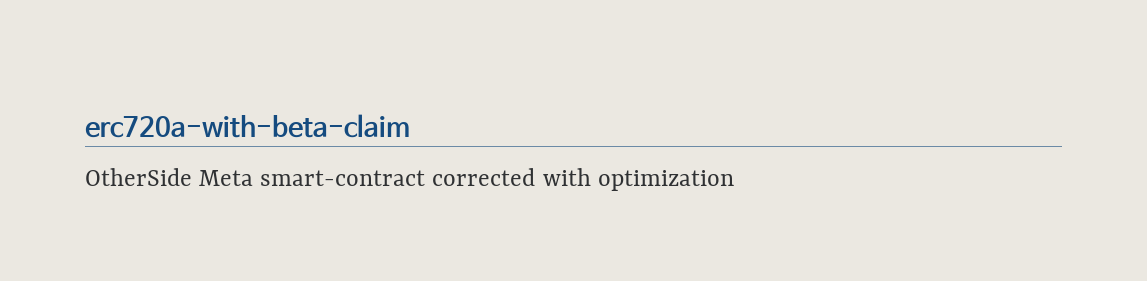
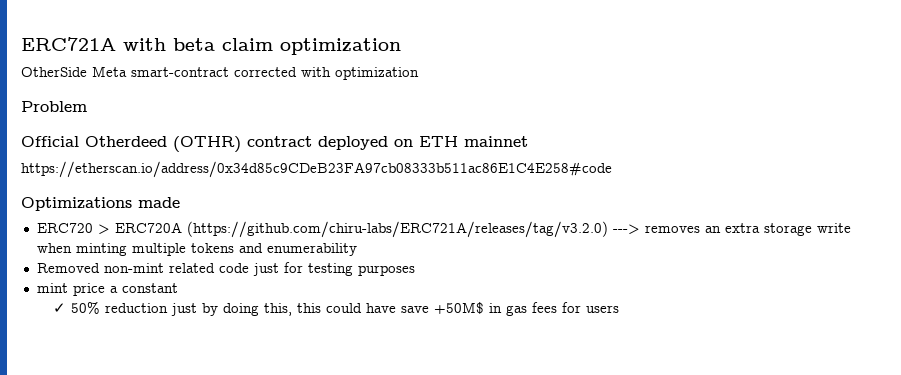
- erc720a-with-beta-claim
+ ERC721A with beta claim optimization
+ Problem
+ Official Otherdeed (OTHR) contract deployed on ETH mainnet
+ https://etherscan.io/address/0x34d85c9CDeB23FA97cb08333b511ac86E1C4E258#code
+ Optimizations made
+ ERC720 > ERC720A (https://github.com/chiru-labs/ERC721A/releases/tag/v3.2.0) ---> removes an extra storage write when minting multiple tokens and enumerability
+ Removed non-mint related code just for testing purposes
+ mint price a constant
+ ✓ 50% reduction just by doing this, this could have save +50M$ in gas fees for users

